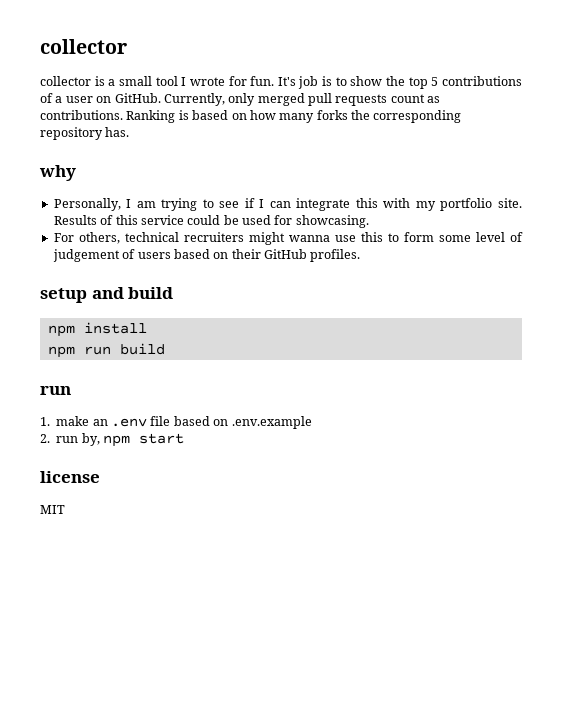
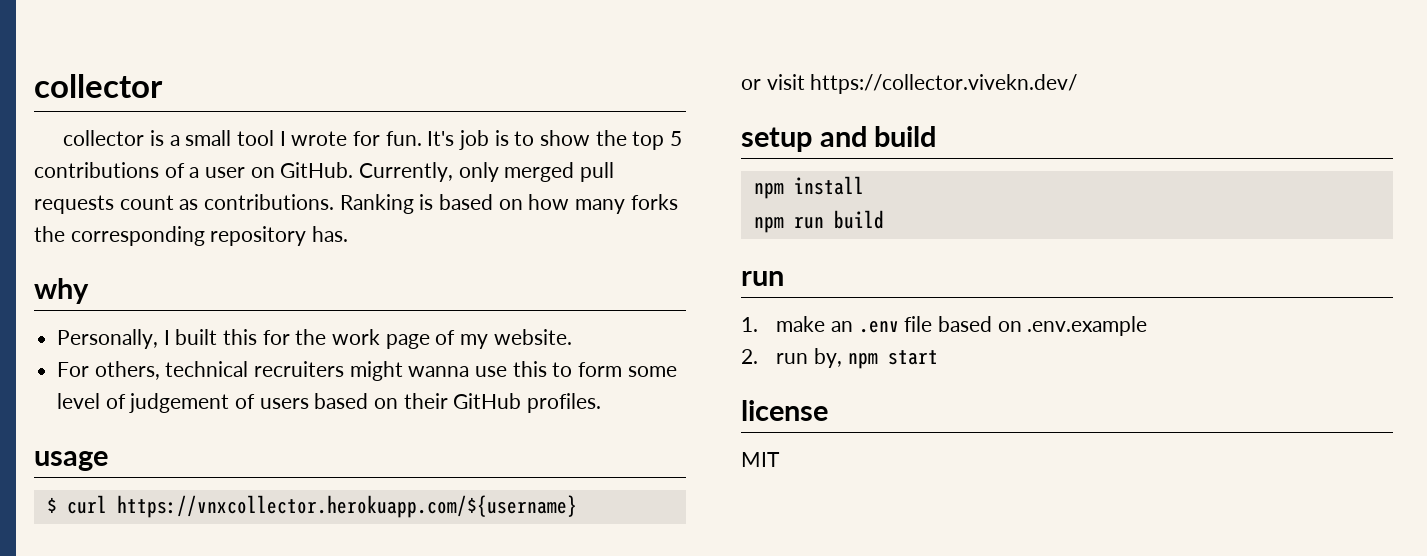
- Personally, I am trying to see if I can integrate this with my portfolio site. Results of this service could be used for showcasing.
+ Personally, I built this for the work page of my website.
+ usage
+ $ curl https://vnxcollector.herokuapp.com/${username}
+ or visit https://collector.vivekn.dev/

